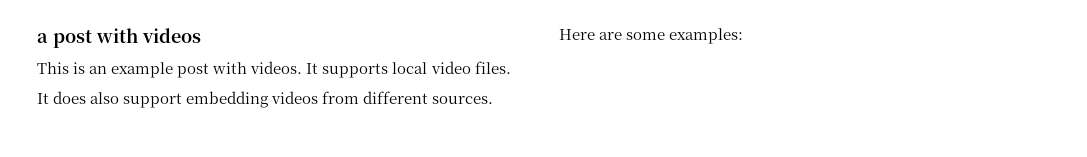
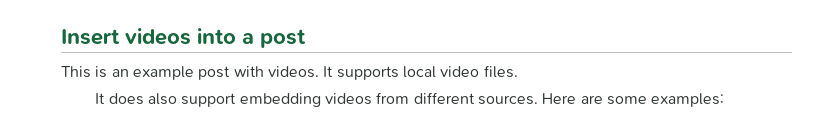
- a post with videos
+ Insert videos into a post

